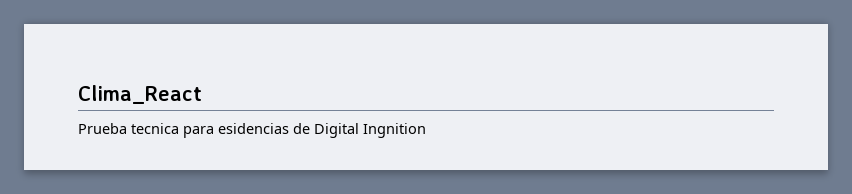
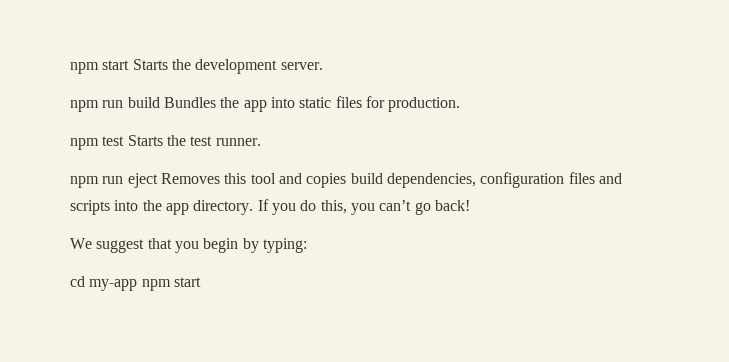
- Clima_React
- Prueba tecnica para esidencias de Digital Ingnition
+ npm start Starts the development server.
+ npm run build Bundles the app into static files for production.
+ npm test Starts the test runner.
+ npm run eject Removes this tool and copies build dependencies, configuration files and scripts into the app directory. If you do this, you can’t go back!
+ We suggest that you begin by typing:
+ cd my-app npm start

